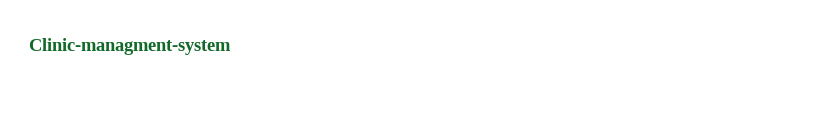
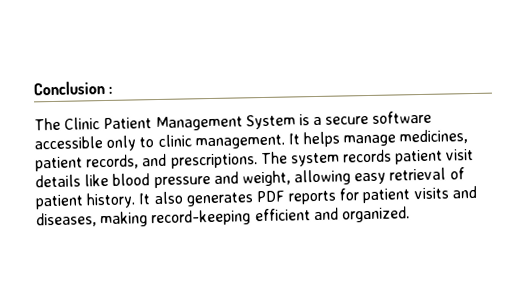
- Clinic-managment-system
+ Conclusion :
+ The Clinic Patient Management System is a secure software accessible only to clinic management. It helps manage medicines, patient records, and prescriptions. The system records patient visit details like blood pressure and weight, allowing easy retrieval of patient history. It also generates PDF reports for patient visits and diseases, making record-keeping efficient and organized.

